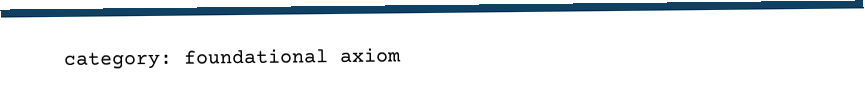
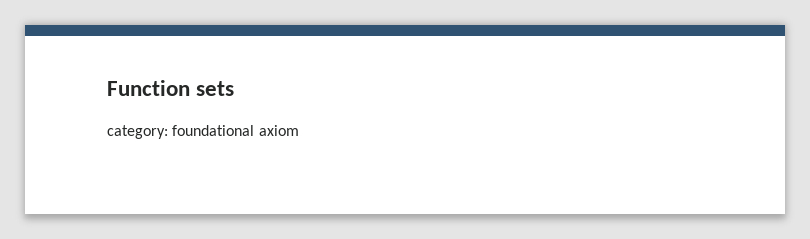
+ Function sets

